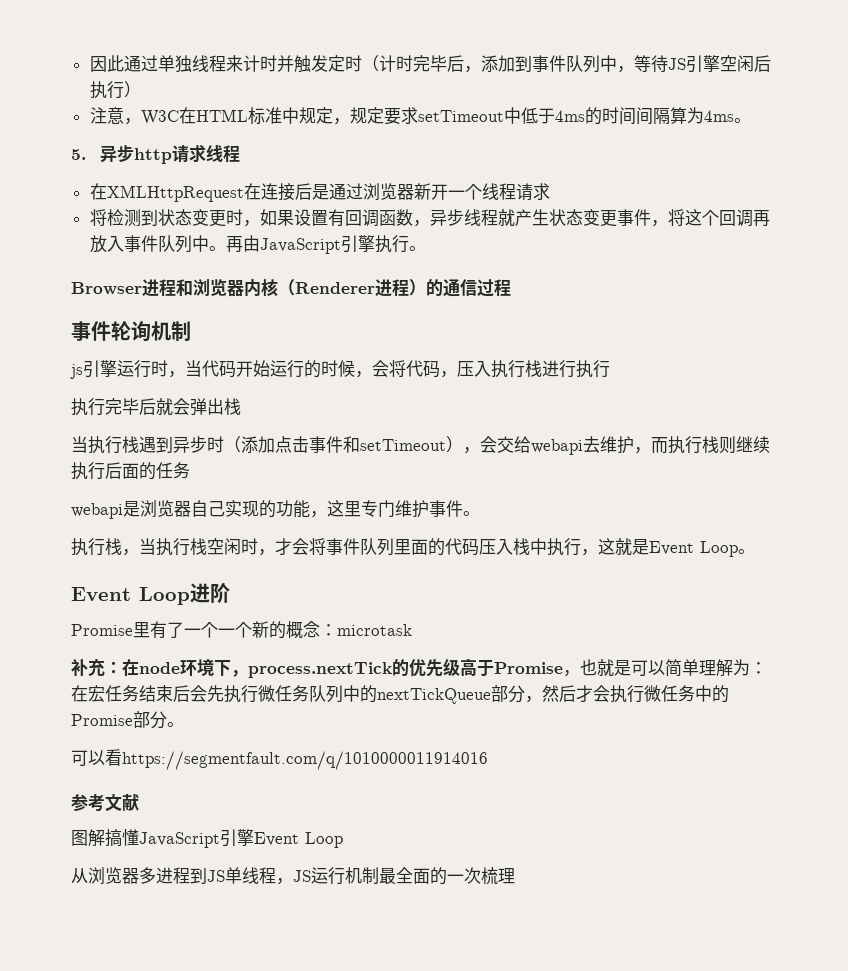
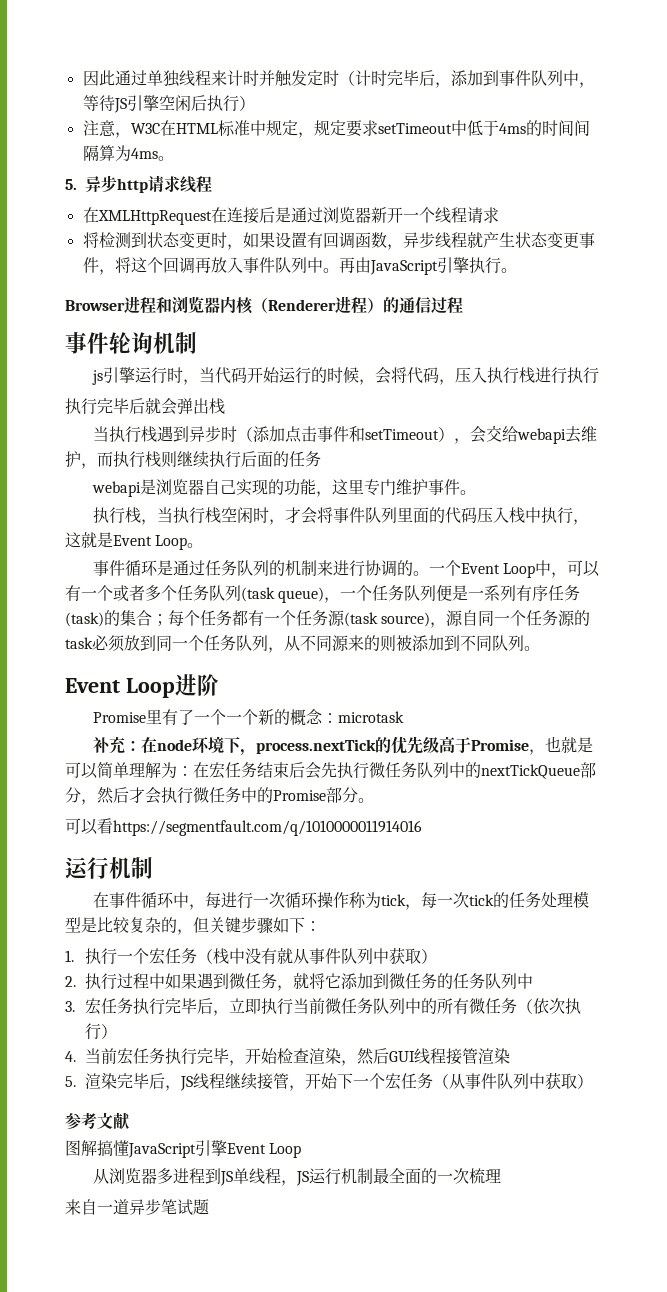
+ 事件循环是通过任务队列的机制来进行协调的。一个Event Loop中，可以有一个或者多个任务队列(task queue)，一个任务队列便是一系列有序任务(task)的集合；每个任务都有一个任务源(task source)，源自同一个任务源的task必须放到同一个任务队列，从不同源来的则被添加到不同队列。
  可以看https://segmentfault.com/q/1010000011914016
+ 运行机制
+ 在事件循环中，每进行一次循环操作称为tick，每一次tick的任务处理模型是比较复杂的，但关键步骤如下：
+ 1.执行一个宏任务（栈中没有就从事件队列中获取）
+ 2.执行过程中如果遇到微任务，就将它添加到微任务的任务队列中
+ 3.宏任务执行完毕后，立即执行当前微任务队列中的所有微任务（依次执行）
+ 4.当前宏任务执行完毕，开始检查渲染，然后GUI线程接管渲染
+ 5.渲染完毕后，JS线程继续接管，开始下一个宏任务（从事件队列中获取）
+ 来自一道异步笔试题

